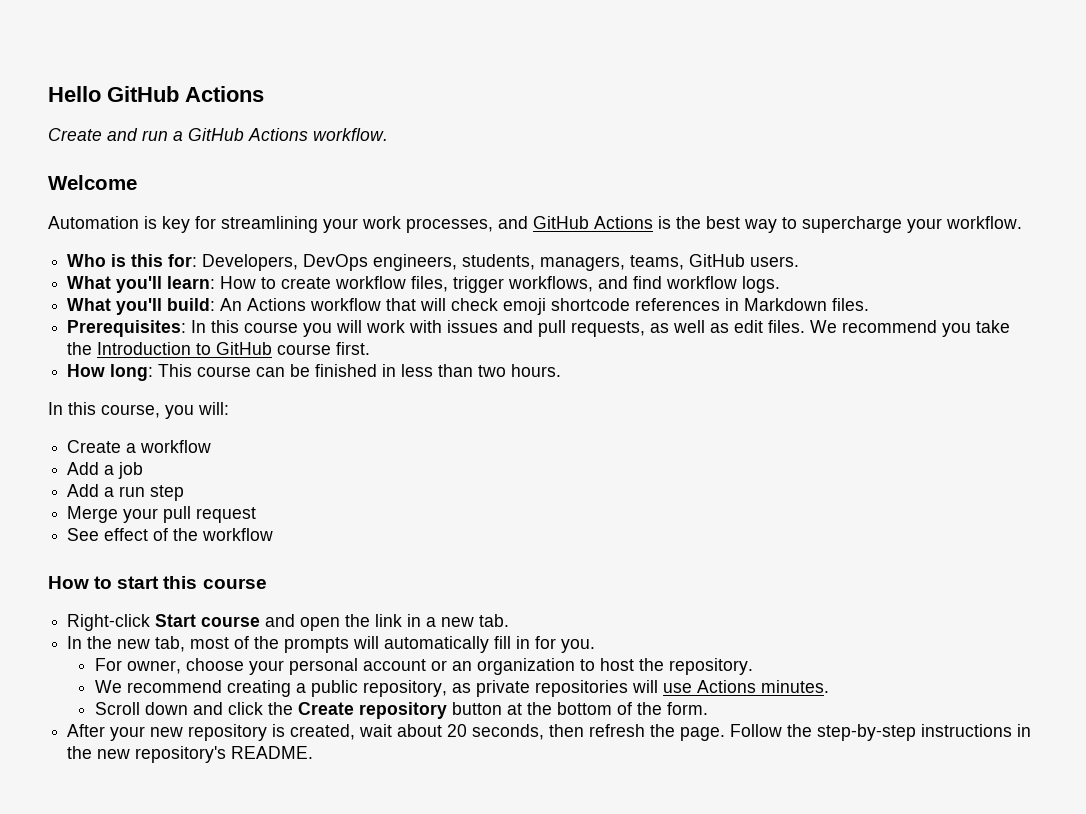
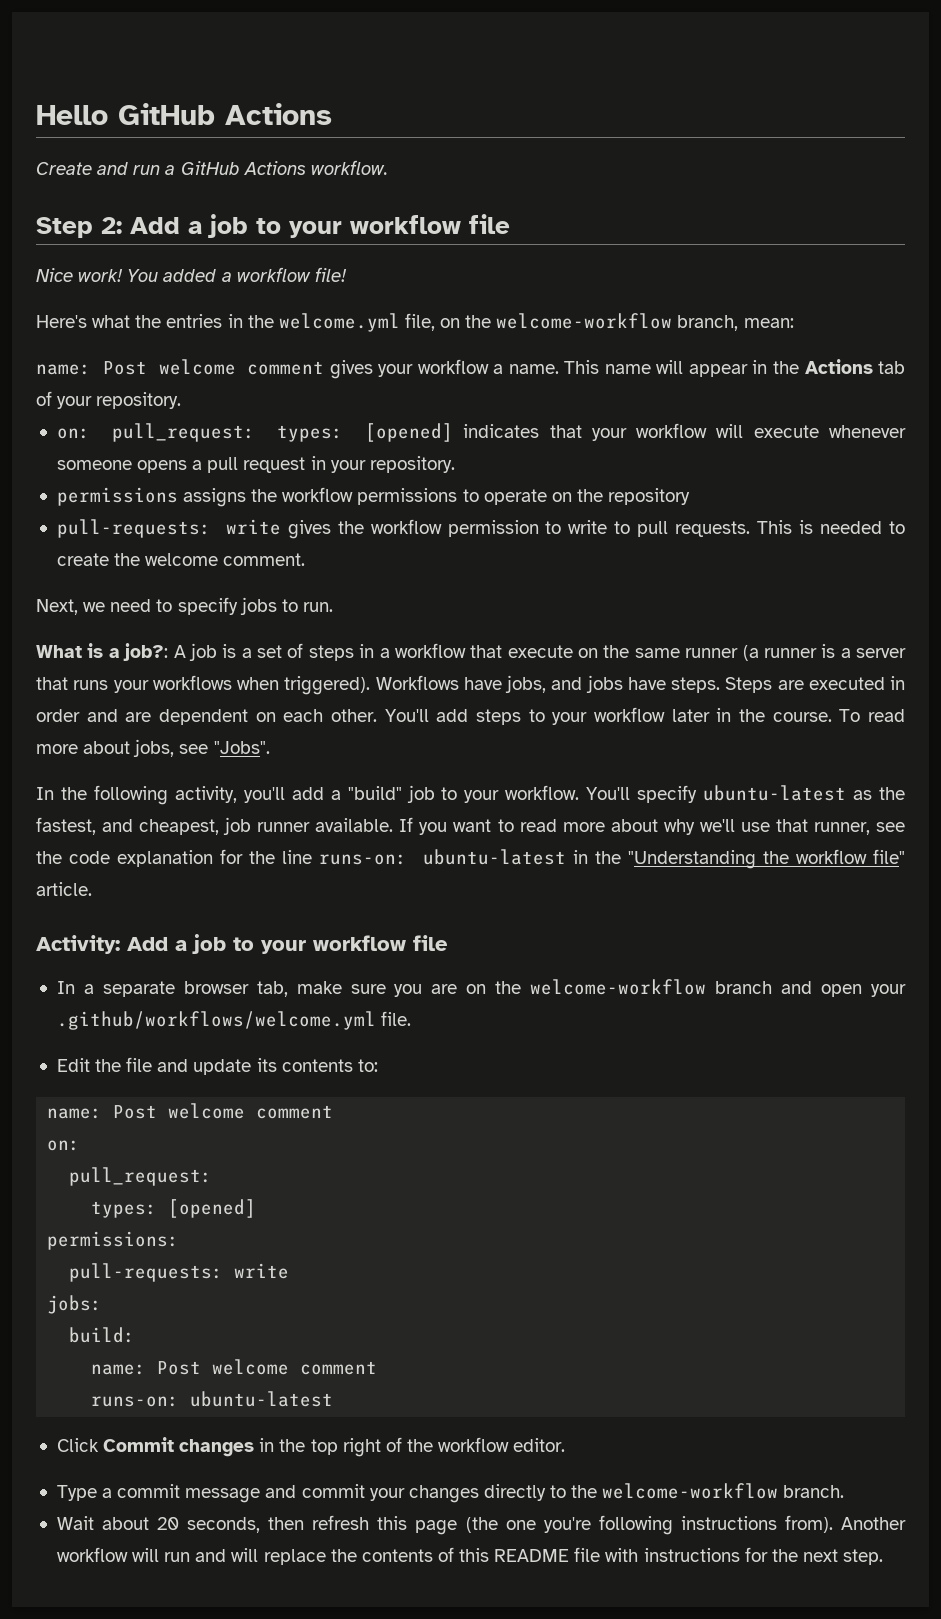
- Welcome
- Automation is key for streamlining your work processes, and GitHub Actions is the best way to supercharge your workflow.
- Who is this for: Developers, DevOps engineers, students, managers, teams, GitHub users.
- What you'll learn: How to create workflow files, trigger workflows, and find workflow logs.
- What you'll build: An Actions workflow that will check emoji shortcode references in Markdown files.
- Prerequisites: In this course you will work with issues and pull requests, as well as edit files. We recommend you take the Introduction to GitHub course first.
- How long: This course can be finished in less than two hours.
- In this course, you will:
- Create a workflow
- Add a job
- Add a run step
- Merge your pull request
- See effect of the workflow
- How to start this course
- Right-click Start course and open the link in a new tab.
- In the new tab, most of the prompts will automatically fill in for you.
- For owner, choose your personal account or an organization to host the repository.
- We recommend creating a public repository, as private repositories will use Actions minutes.
- Scroll down and click the Create repository button at the bottom of the form.
- After your new repository is created, wait about 20 seconds, then refresh the page. Follow the step-by-step instructions in the new repository's README.
+ Step 2: Add a job to your workflow file
+ Nice work! You added a workflow file!
+ Here's what the entries in the welcome.yml file, on the welcome-workflow branch, mean:
+ name: Post welcome comment gives your workflow a name. This name will appear in the Actions tab of your repository.
+ on: pull_request: types: [opened] indicates that your workflow will execute whenever someone opens a pull request in your repository.
+ permissions assigns the workflow permissions to operate on the repository
+ pull-requests: write gives the workflow permission to write to pull requests. This is needed to create the welcome comment.
+ Next, we need to specify jobs to run.
+ What is a job?: A job is a set of steps in a workflow that execute on the same runner (a runner is a server that runs your workflows when triggered). Workflows have jobs, and jobs have steps. Steps are executed in order and are dependent on each other. You'll add steps to your workflow later in the course. To read more about jobs, see "Jobs".
+ In the following activity, you'll add a "build" job to your workflow. You'll specify ubuntu-latest as the fastest, and cheapest, job runner available. If you want to read more about why we'll use that runner, see the code explanation for the line runs-on: ubuntu-latest in the "Understanding the workflow file" article.
+ Activity: Add a job to your workflow file
+ In a separate browser tab, make sure you are on the welcome-workflow branch and open your .github/workflows/welcome.yml file.
+ Edit the file and update its contents to:
+ name: Post welcome comment
+ on:
+ pull_request:
+ types: [opened]
+ permissions:
+ pull-requests: write
+ jobs:
+ build:
+ name: Post welcome comment
+ runs-on: ubuntu-latest
+ Click Commit changes in the top right of the workflow editor.
+ Type a commit message and commit your changes directly to the welcome-workflow branch.
+ Wait about 20 seconds, then refresh this page (the one you're following instructions from). Another workflow will run and will replace the contents of this README file with instructions for the next step.

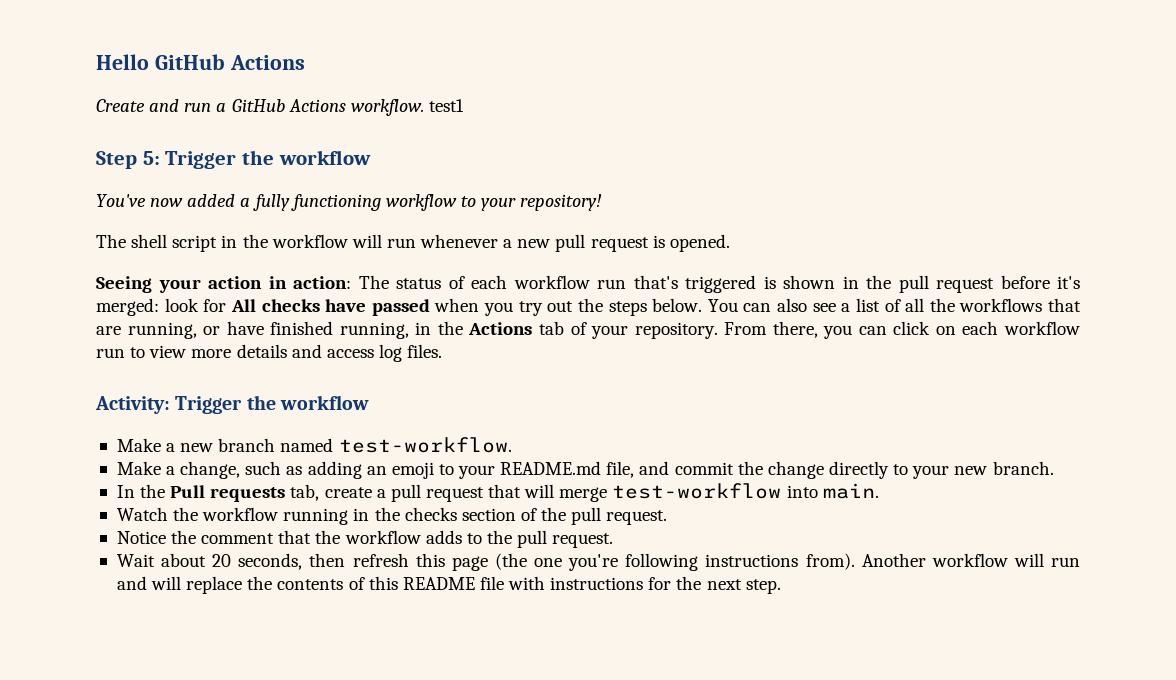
- Create and run a GitHub Actions workflow.
+ Create and run a GitHub Actions workflow. test1
- Step 2: Add a job to your workflow file
- Nice work! You added a workflow file!
- Here's what the entries in the welcome.yml file, on the welcome-workflow branch, mean:
- name: Post welcome comment gives your workflow a name. This name will appear in the Actions tab of your repository.
- on: pull_request: types: [opened] indicates that your workflow will execute whenever someone opens a pull request in your repository.
- permissions assigns the workflow permissions to operate on the repository
- pull-requests: write gives the workflow permission to write to pull requests. This is needed to create the welcome comment.
- Next, we need to specify jobs to run.
- What is a job?: A job is a set of steps in a workflow that execute on the same runner (a runner is a server that runs your workflows when triggered). Workflows have jobs, and jobs have steps. Steps are executed in order and are dependent on each other. You'll add steps to your workflow later in the course. To read more about jobs, see "Jobs".
- In the following activity, you'll add a "build" job to your workflow. You'll specify ubuntu-latest as the fastest, and cheapest, job runner available. If you want to read more about why we'll use that runner, see the code explanation for the line runs-on: ubuntu-latest in the "Understanding the workflow file" article.
- Activity: Add a job to your workflow file
- In a separate browser tab, make sure you are on the welcome-workflow branch and open your .github/workflows/welcome.yml file.
- Edit the file and update its contents to:
- name: Post welcome comment
- on:
- pull_request:
- types: [opened]
- permissions:
- pull-requests: write
- jobs:
- build:
- name: Post welcome comment
- runs-on: ubuntu-latest
- Click Commit changes in the top right of the workflow editor.
- Type a commit message and commit your changes directly to the welcome-workflow branch.
+ Step 5: Trigger the workflow
+ You've now added a fully functioning workflow to your repository!
+ The shell script in the workflow will run whenever a new pull request is opened.
+ Seeing your action in action: The status of each workflow run that's triggered is shown in the pull request before it's merged: look for All checks have passed when you try out the steps below. You can also see a list of all the workflows that are running, or have finished running, in the Actions tab of your repository. From there, you can click on each workflow run to view more details and access log files.
+ Activity: Trigger the workflow
+ Make a new branch named test-workflow.
+ Make a change, such as adding an emoji to your README.md file, and commit the change directly to your new branch.
+ In the Pull requests tab, create a pull request that will merge test-workflow into main.
+ Watch the workflow running in the checks section of the pull request.
+ Notice the comment that the workflow adds to the pull request.

